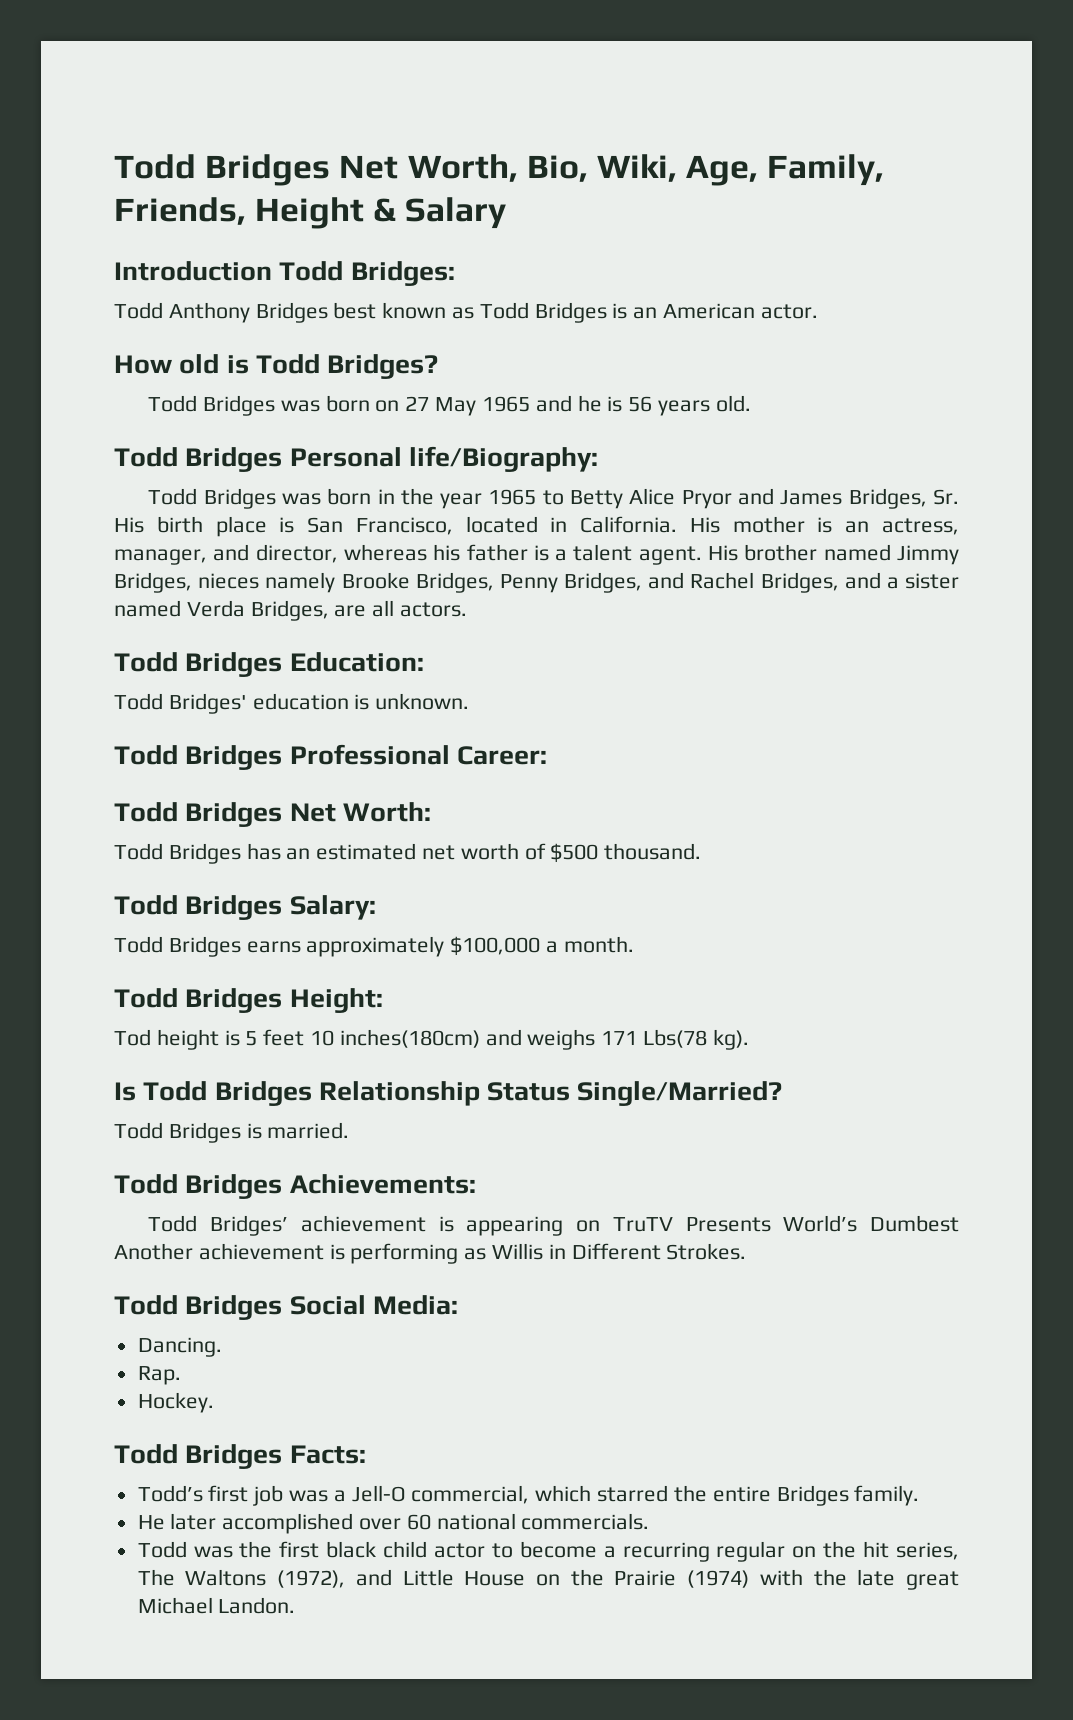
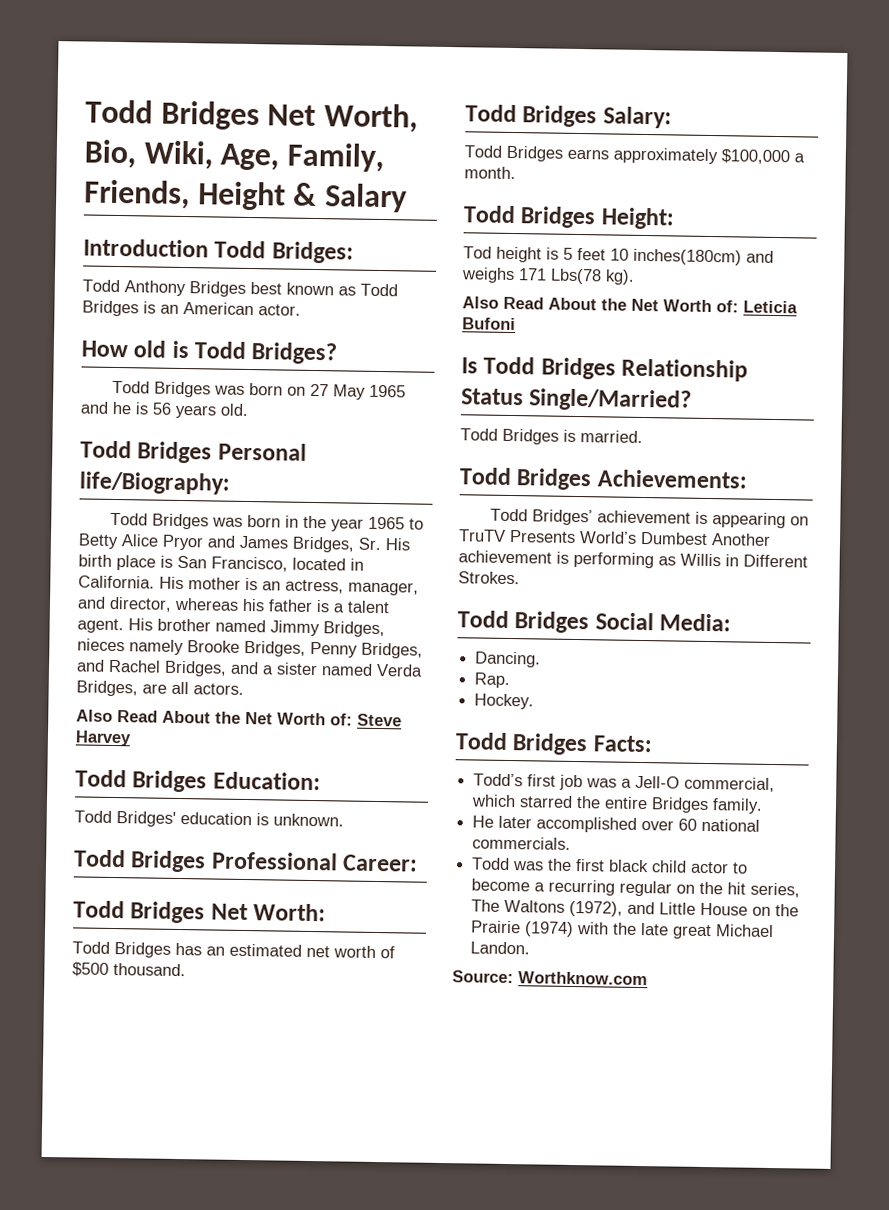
+ Also Read About the Net Worth of: Steve Harvey
+ Also Read About the Net Worth of: Leticia Bufoni
+ Source: Worthknow.com

